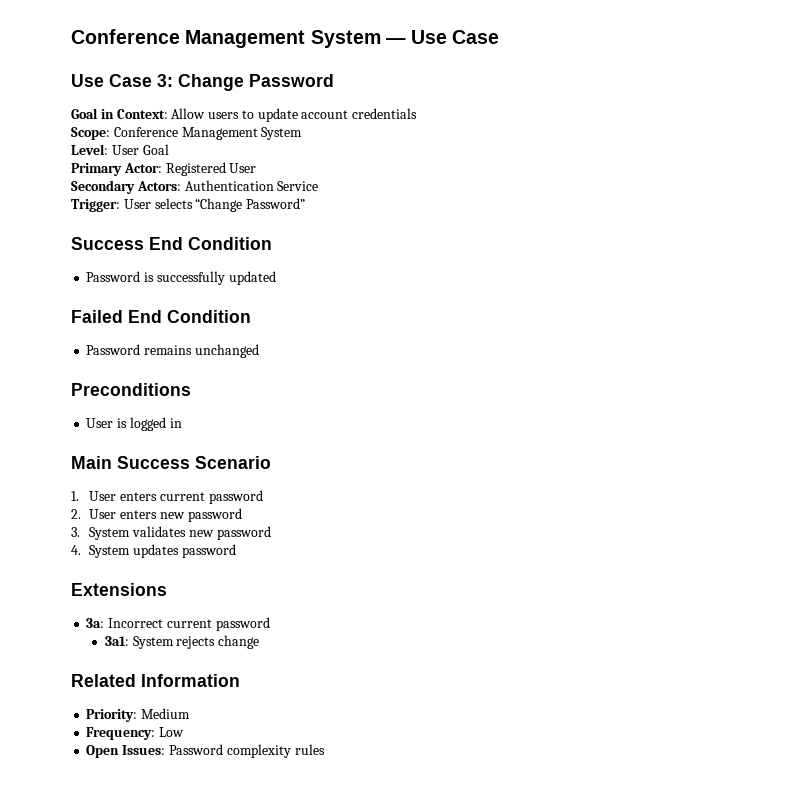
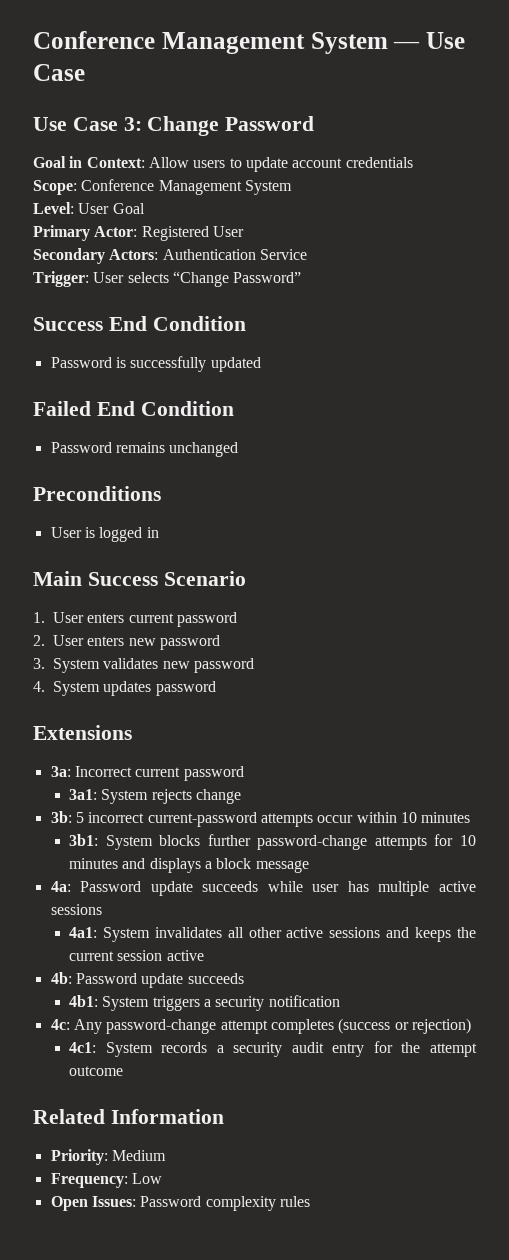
+ 3b: 5 incorrect current-password attempts occur within 10 minutes
+ 3b1: System blocks further password-change attempts for 10 minutes and displays a block message
+ 4a: Password update succeeds while user has multiple active sessions
+ 4a1: System invalidates all other active sessions and keeps the current session active
+ 4b: Password update succeeds
+ 4b1: System triggers a security notification
+ 4c: Any password-change attempt completes (success or rejection)
+ 4c1: System records a security audit entry for the attempt outcome

